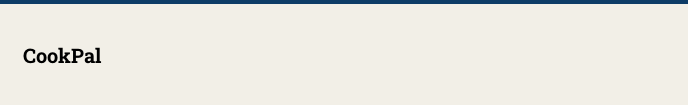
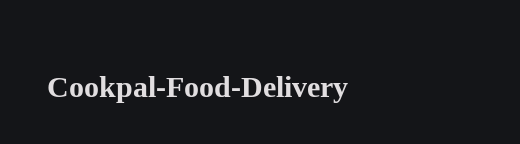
- CookPal
+ Cookpal-Food-Delivery

